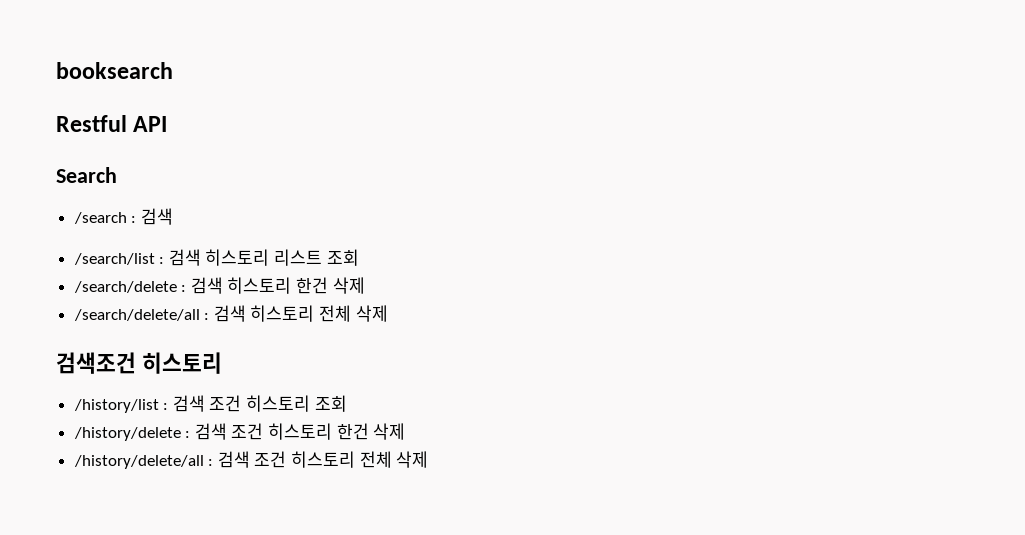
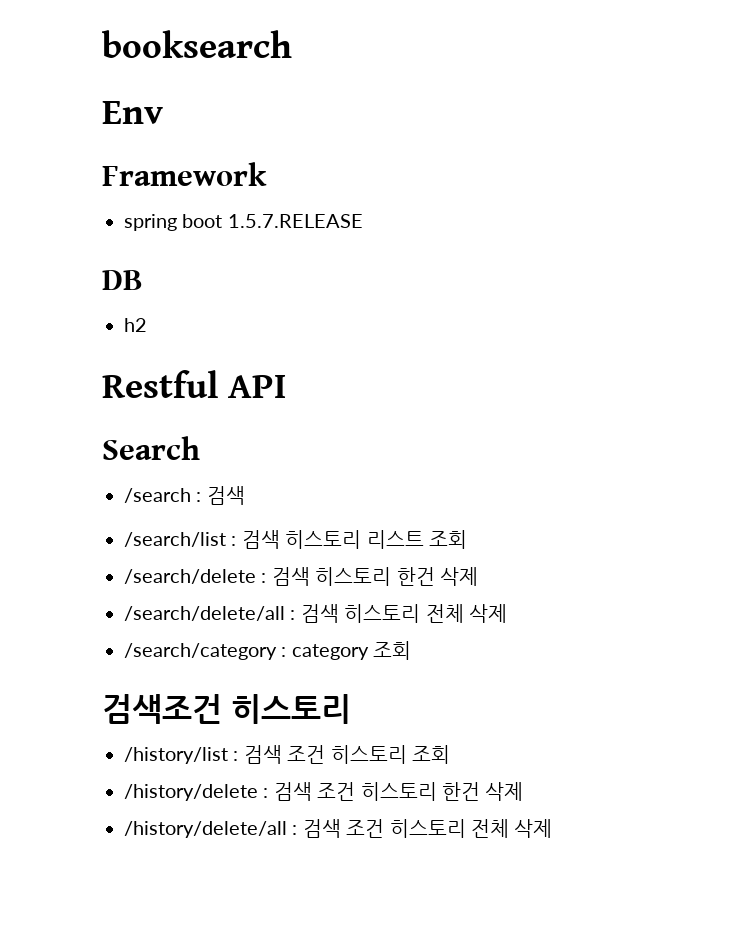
+ Env
+ Framework
+ spring boot 1.5.7.RELEASE
+ DB
+ h2
+ /search/category : category 조회

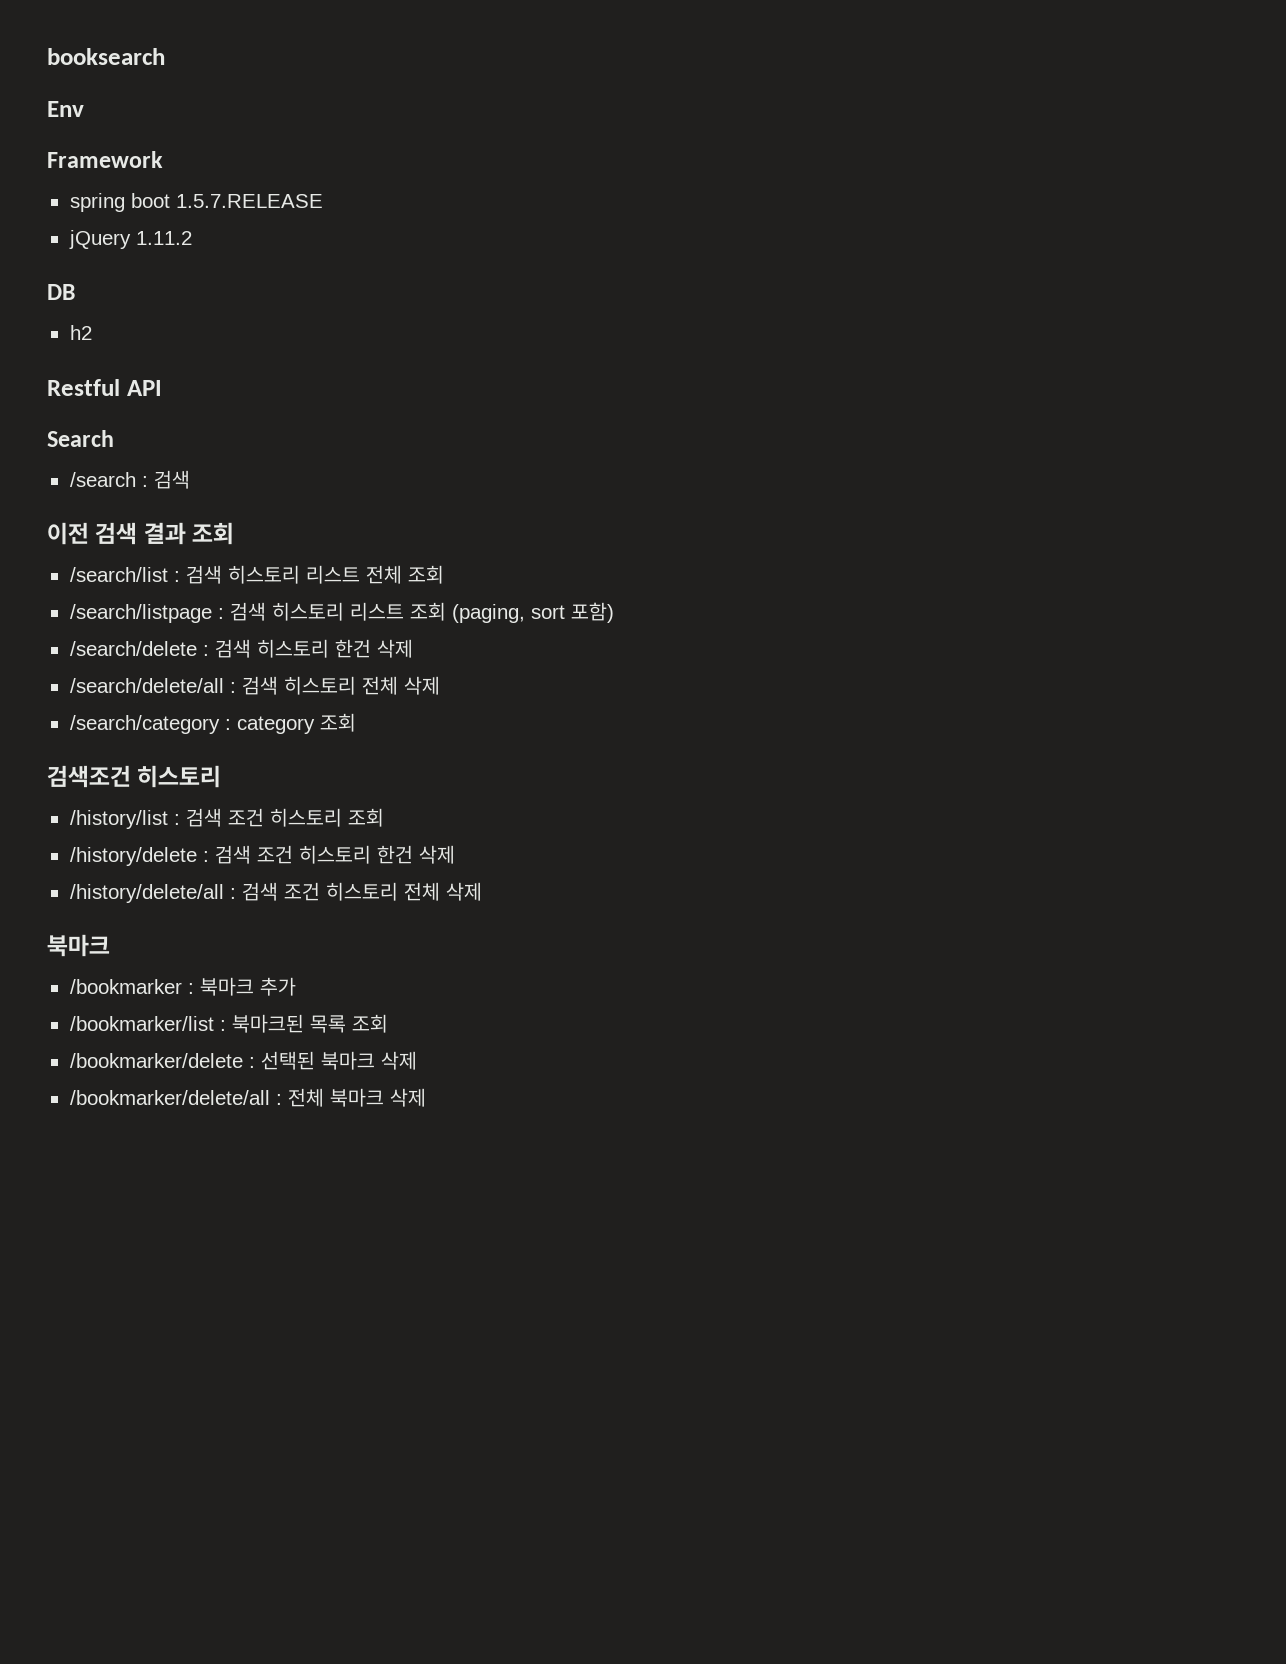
+ jQuery 1.11.2
+ 이전 검색 결과 조회
- /search/list : 검색 히스토리 리스트 조회
+ /search/list : 검색 히스토리 리스트 전체 조회
+ /search/listpage : 검색 히스토리 리스트 조회 (paging, sort 포함)
  /history/delete/all : 검색 조건 히스토리 전체 삭제
+ 북마크
+ /bookmarker : 북마크 추가
+ /bookmarker/list : 북마크된 목록 조회
+ /bookmarker/delete : 선택된 북마크 삭제
+ /bookmarker/delete/all : 전체 북마크 삭제

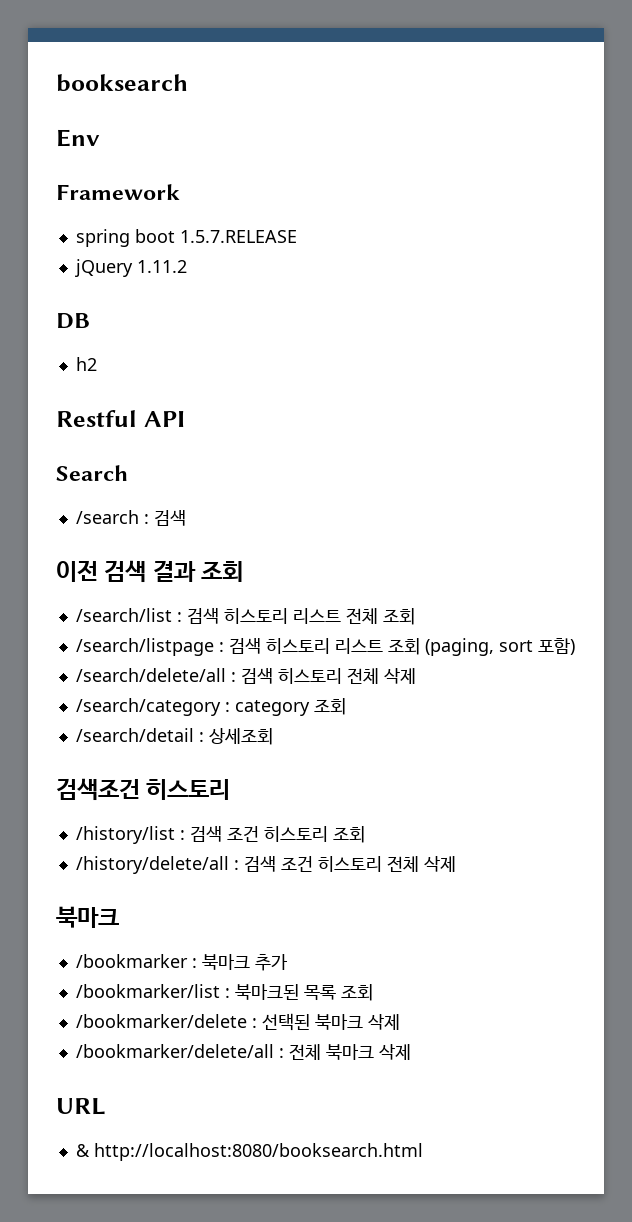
- /search/delete : 검색 히스토리 한건 삭제
+ /search/detail : 상세조회
- /history/delete : 검색 조건 히스토리 한건 삭제
+ URL
+ & http://localhost:8080/booksearch.html

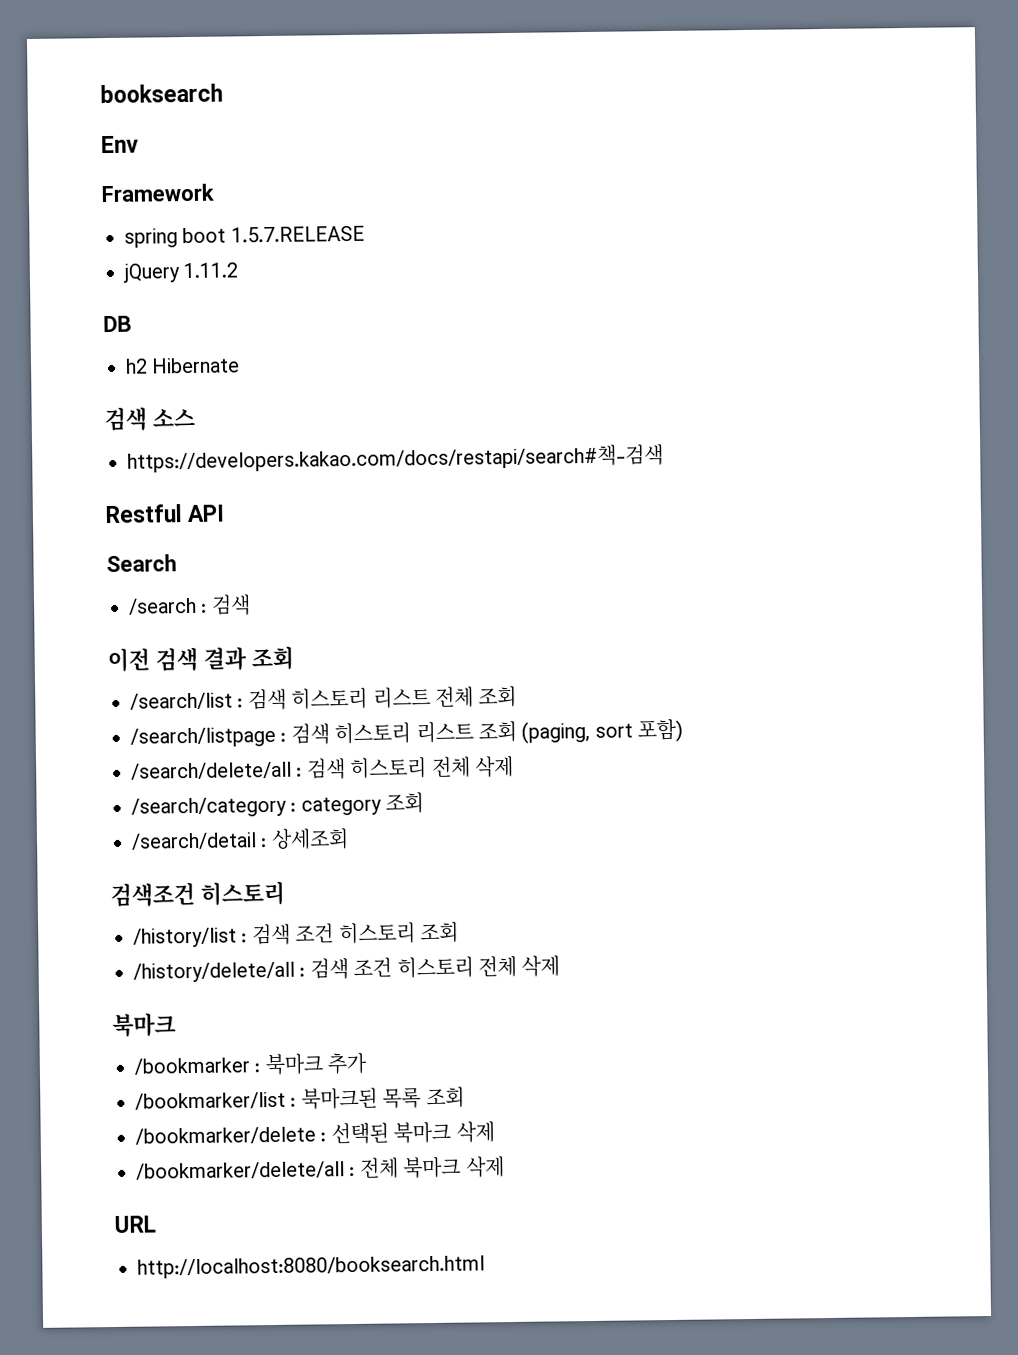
- h2
+ h2 Hibernate
+ 검색 소스
+ https://developers.kakao.com/docs/restapi/search#책-검색
- & http://localhost:8080/booksearch.html
+ http://localhost:8080/booksearch.html

